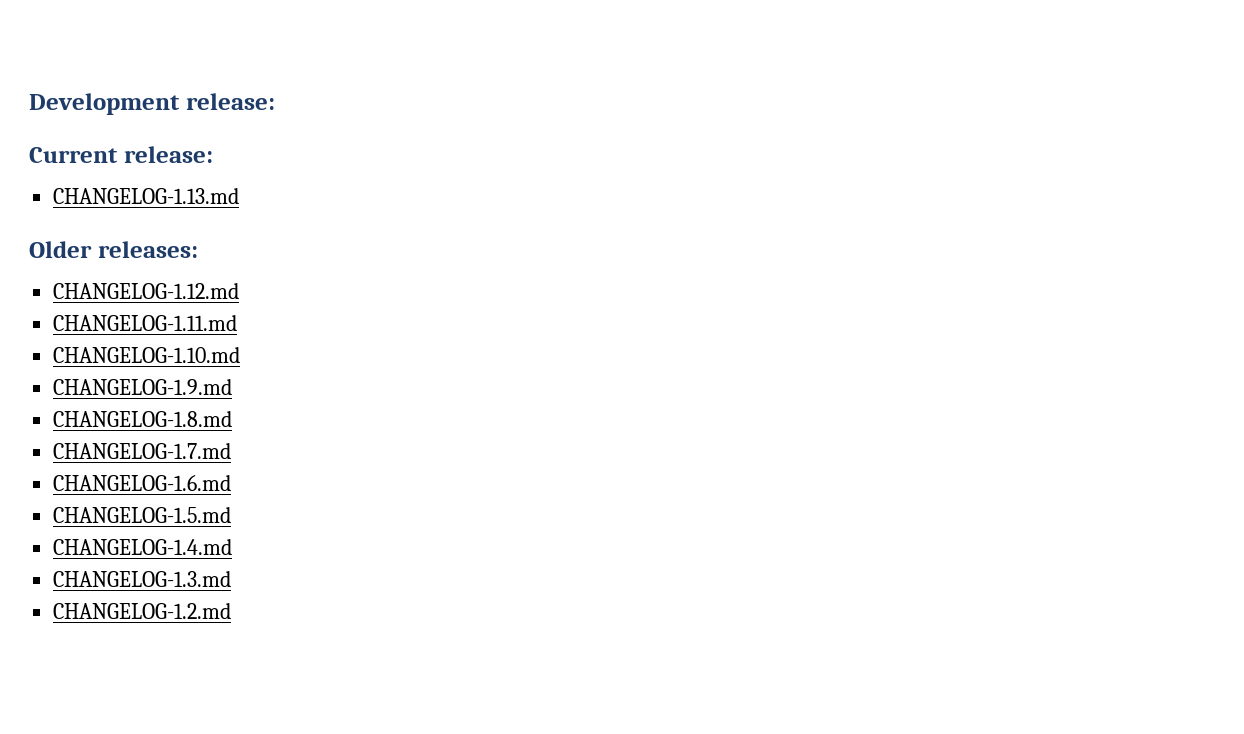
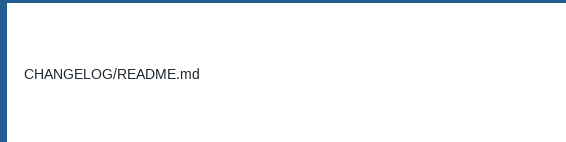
- Development release:
- Current release:
- CHANGELOG-1.13.md
- Older releases:
- CHANGELOG-1.12.md
- CHANGELOG-1.11.md
- CHANGELOG-1.10.md
- CHANGELOG-1.9.md
- CHANGELOG-1.8.md
- CHANGELOG-1.7.md
- CHANGELOG-1.6.md
- CHANGELOG-1.5.md
- CHANGELOG-1.4.md
- CHANGELOG-1.3.md
- CHANGELOG-1.2.md
+ CHANGELOG/README.md

